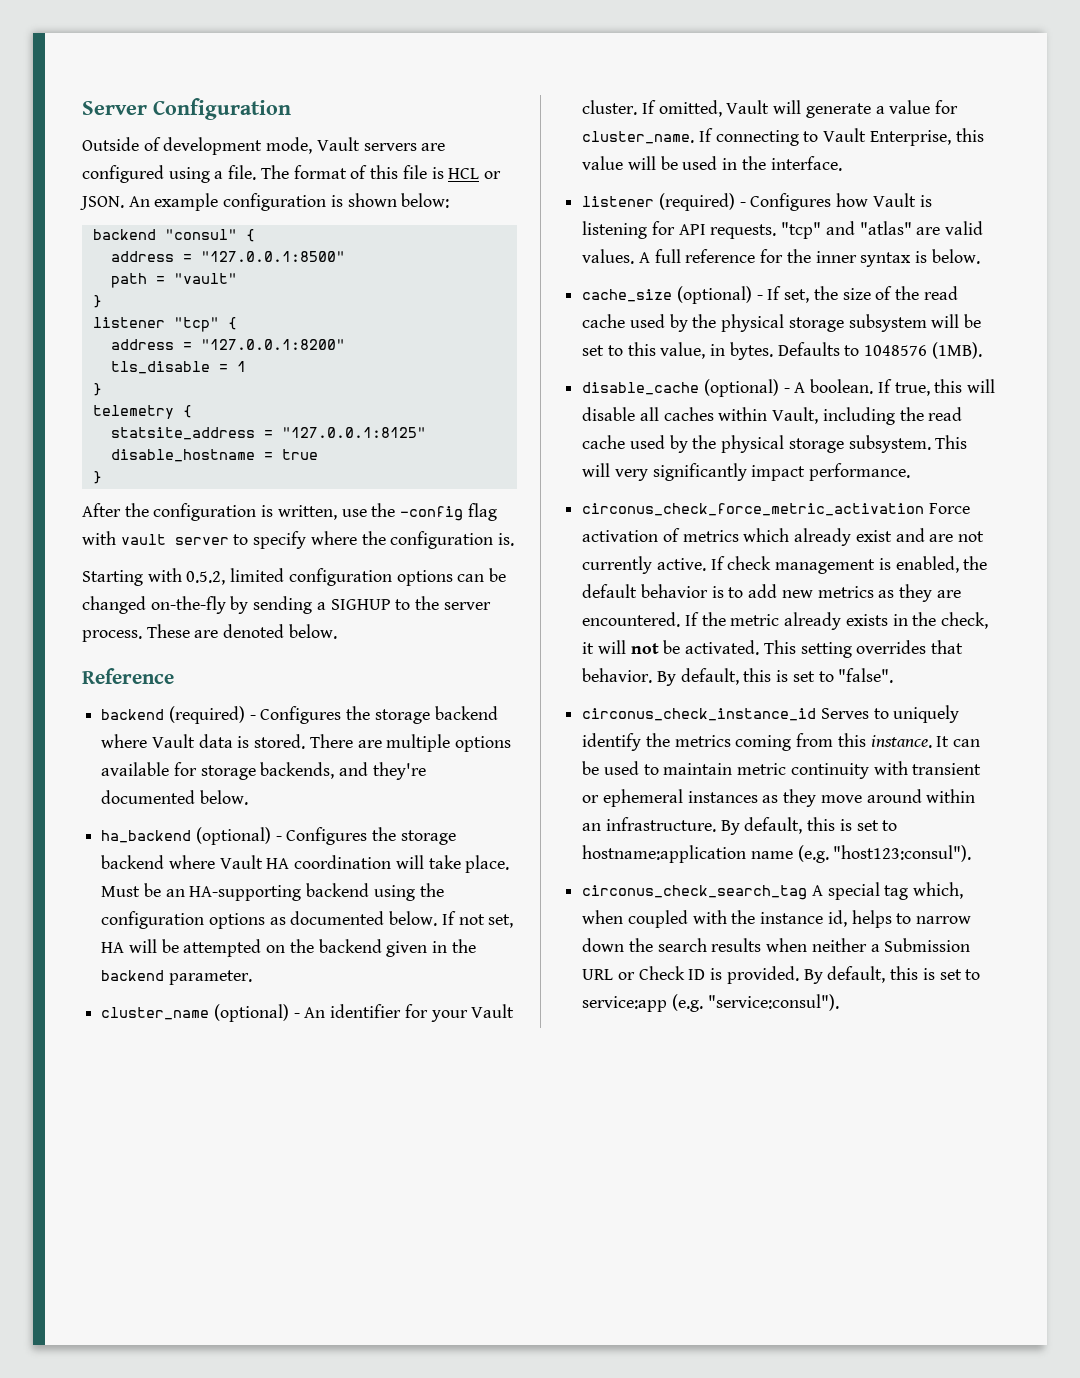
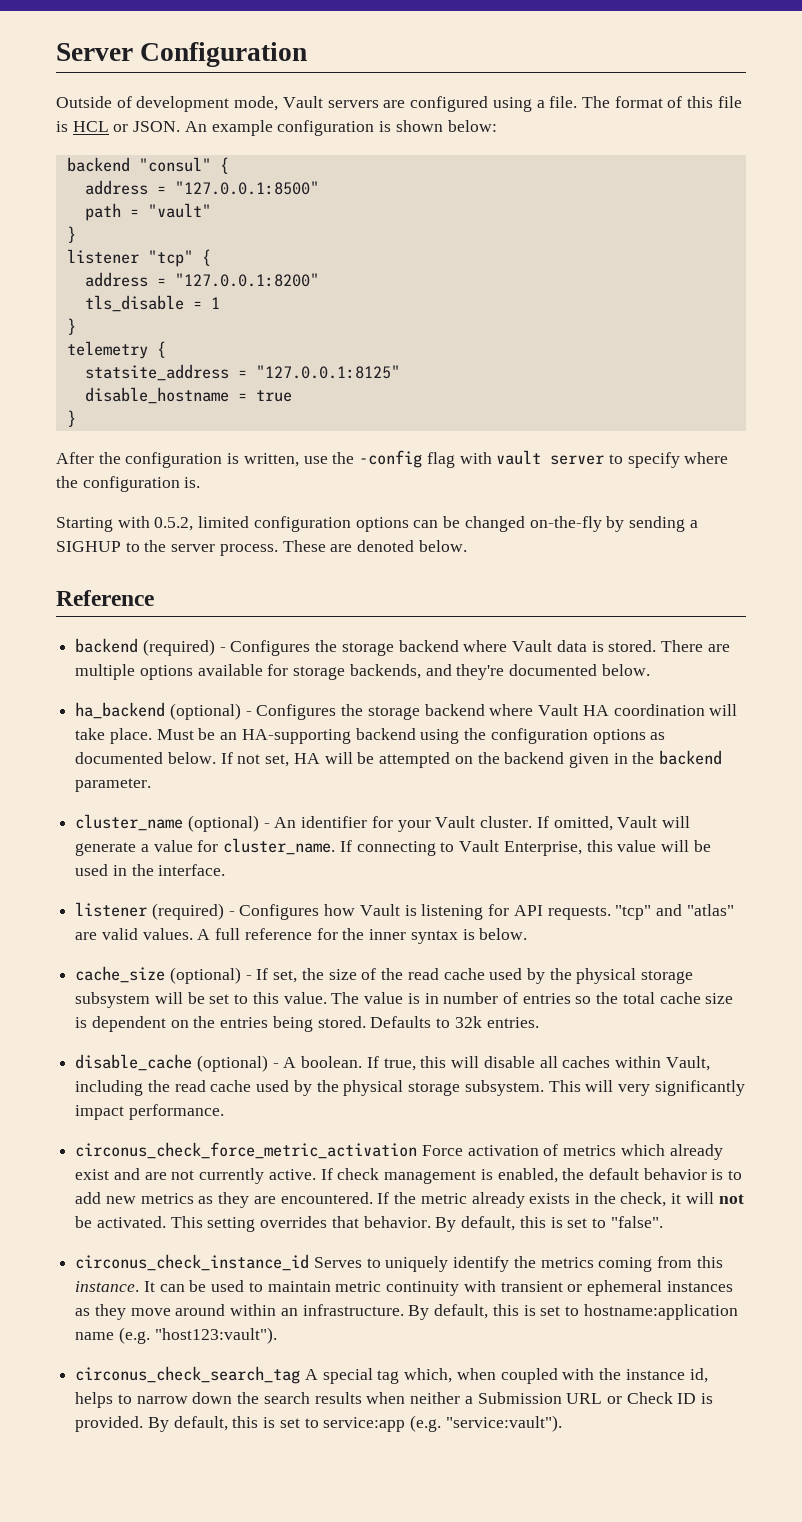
- cache_size (optional) - If set, the size of the read cache used by the physical storage subsystem will be set to this value, in bytes. Defaults to 1048576 (1MB).
+ cache_size (optional) - If set, the size of the read cache used by the physical storage subsystem will be set to this value. The value is in number of entries so the total cache size is dependent on the entries being stored. Defaults to 32k entries.
- By default, this is set to hostname:application name (e.g. "host123:consul").
+ By default, this is set to hostname:application name (e.g. "host123:vault").
- By default, this is set to service:app (e.g. "service:consul").
+ By default, this is set to service:app (e.g. "service:vault").

